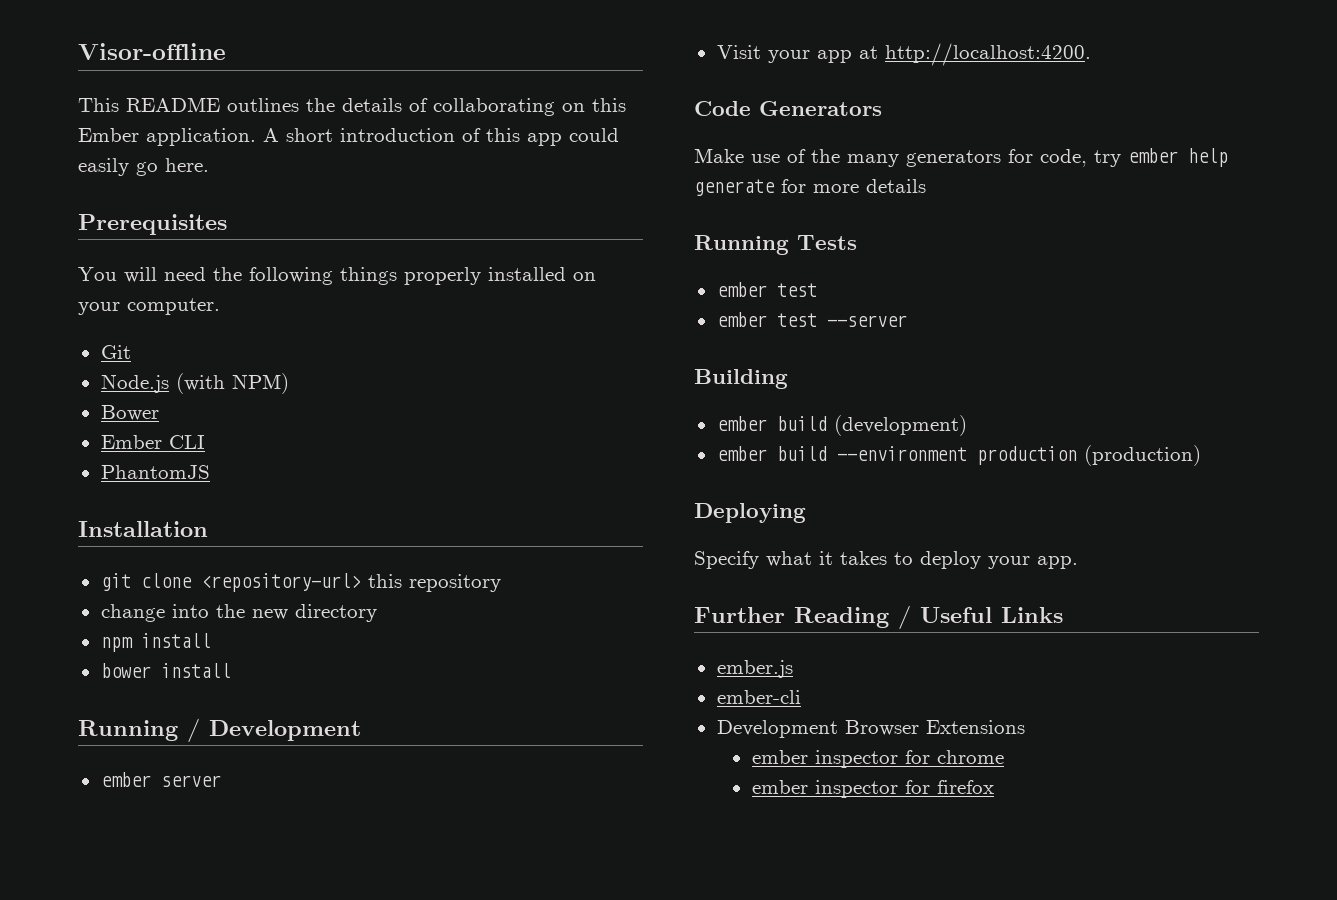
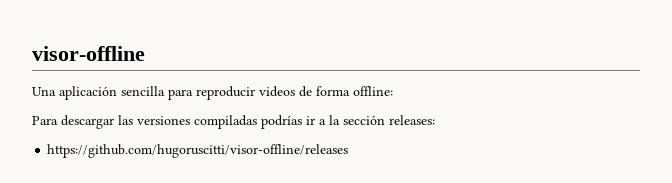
- Visor-offline
- This README outlines the details of collaborating on this Ember application. A short introduction of this app could easily go here.
- Prerequisites
- You will need the following things properly installed on your computer.
- Git
- Node.js (with NPM)
- Bower
- Ember CLI
- PhantomJS
- Installation
- git clone <repository-url> this repository
- change into the new directory
- npm install
- bower install
- Running / Development
- ember server
- Visit your app at http://localhost:4200.
- Code Generators
- Make use of the many generators for code, try ember help generate for more details
- Running Tests
- ember test
- ember test --server
- Building
- ember build (development)
- ember build --environment production (production)
- Deploying
- Specify what it takes to deploy your app.
- Further Reading / Useful Links
- ember.js
- ember-cli
- Development Browser Extensions
- ember inspector for chrome
- ember inspector for firefox
+ visor-offline
+ Una aplicación sencilla para reproducir videos de forma offline:
+ Para descargar las versiones compiladas podrías ir a la sección releases:
+ https://github.com/hugoruscitti/visor-offline/releases

